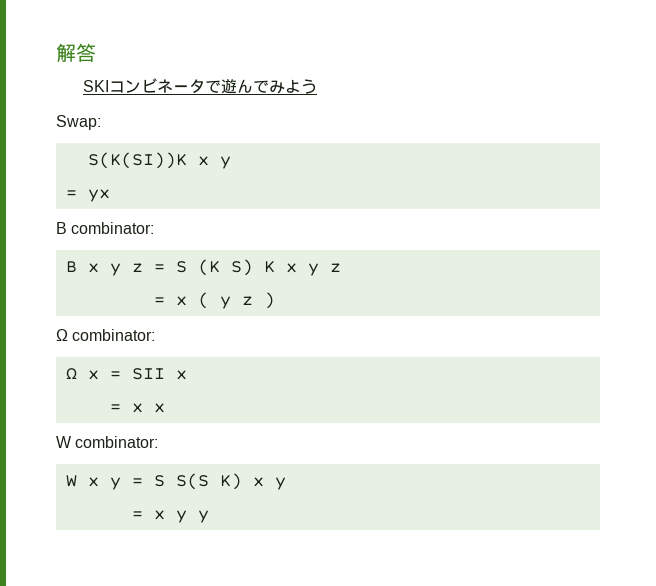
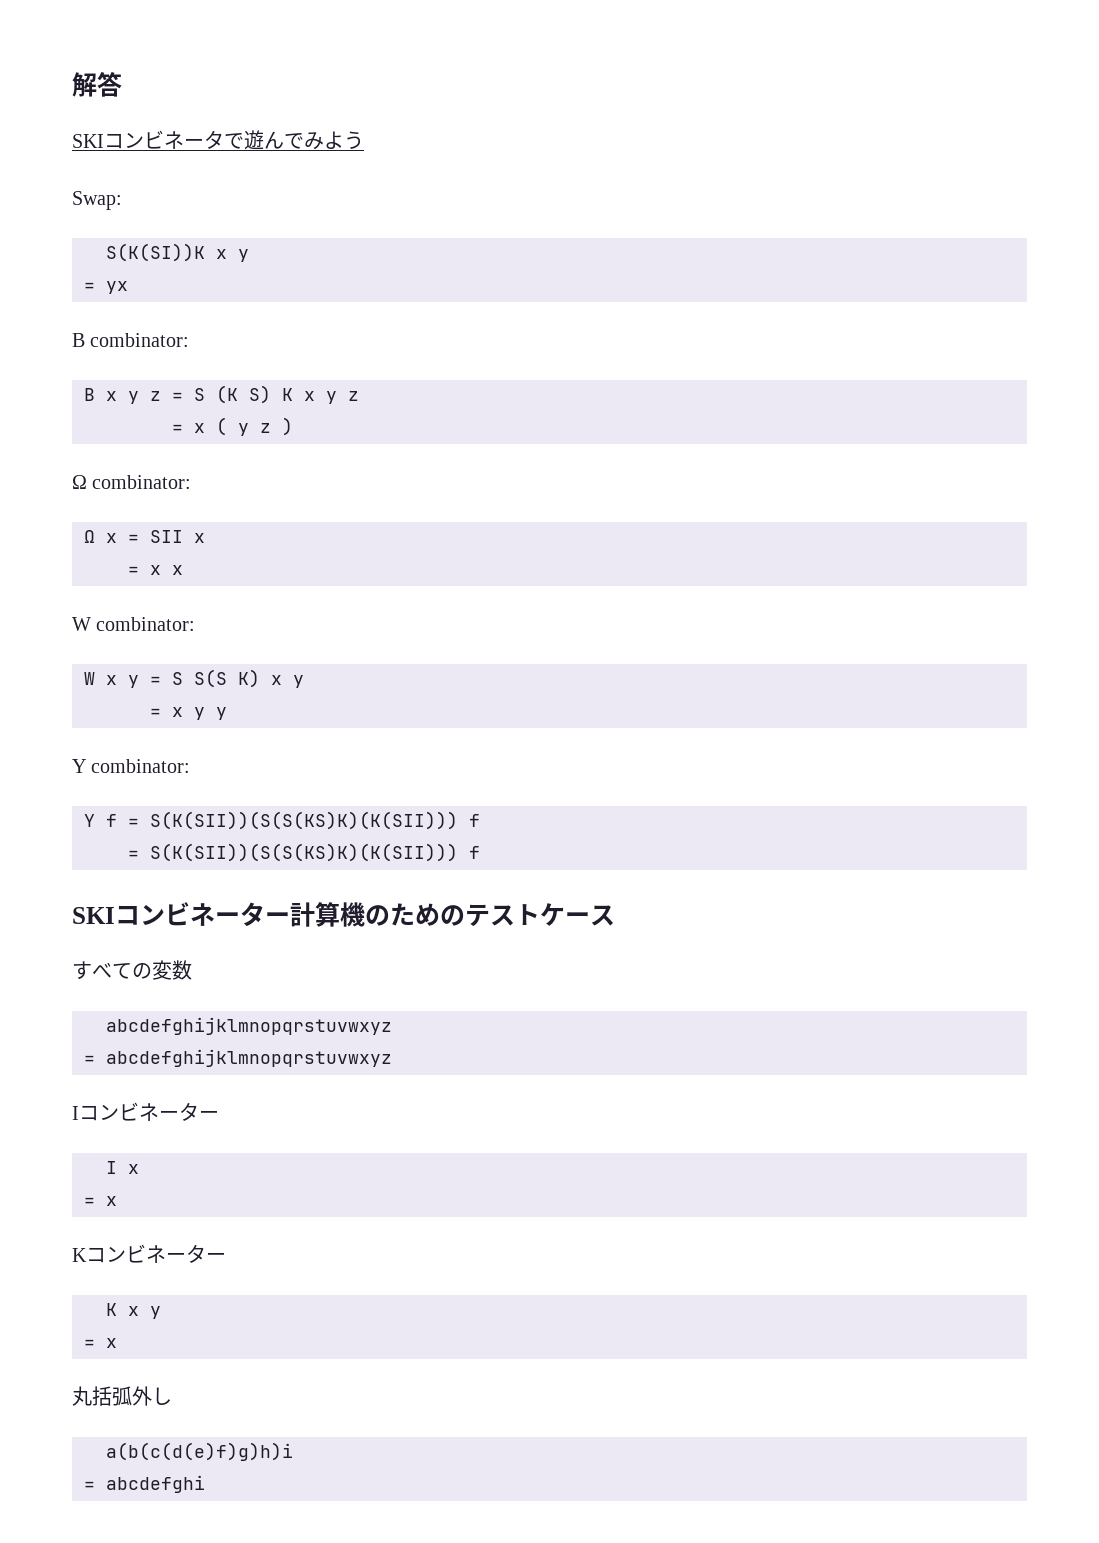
+ Y combinator:
+ Y f = S(K(SII))(S(S(KS)K)(K(SII))) f
+ = S(K(SII))(S(S(KS)K)(K(SII))) f
+ SKIコンビネーター計算機のためのテストケース
+ すべての変数
+ abcdefghijklmnopqrstuvwxyz
+ = abcdefghijklmnopqrstuvwxyz
+ Iコンビネーター
+ I x
+ = x
+ Kコンビネーター
+ K x y
+ = x
+ 丸括弧外し
+ a(b(c(d(e)f)g)h)i
+ = abcdefghi

